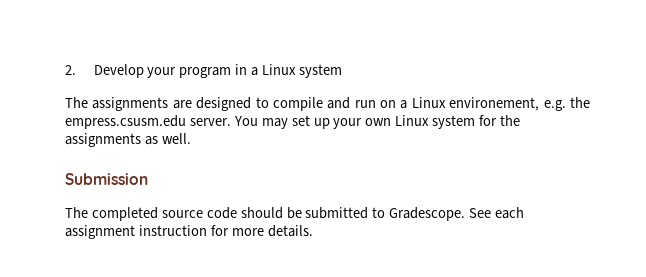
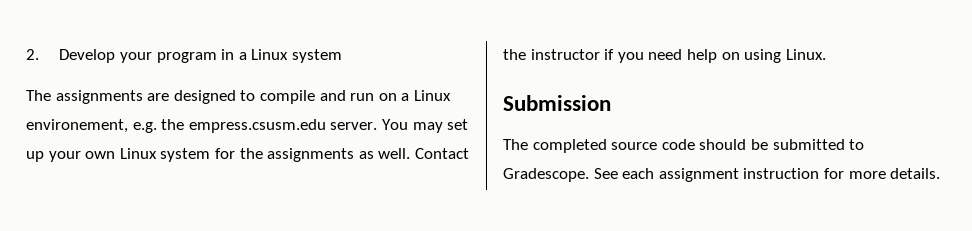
+ Contact the instructor if you need help on using Linux.

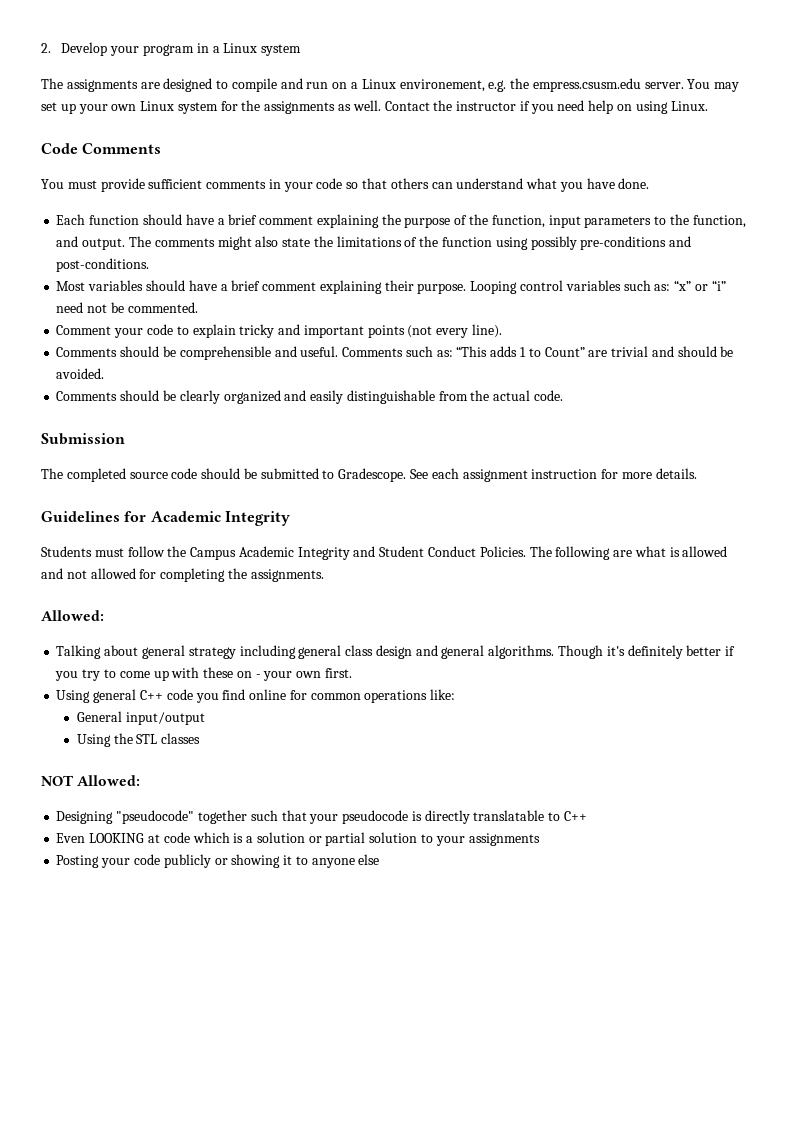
+ Code Comments
+ You must provide sufficient comments in your code so that others can understand what you have done.
+ Each function should have a brief comment explaining the purpose of the function, input parameters to the function, and output. The comments might also state the limitations of the function using possibly pre-conditions and post-conditions.
+ Most variables should have a brief comment explaining their purpose. Looping control variables such as: “x” or “i” need not be commented.
+ Comment your code to explain tricky and important points (not every line).
+ Comments should be comprehensible and useful. Comments such as: “This adds 1 to Count” are trivial and should be avoided.
+ Comments should be clearly organized and easily distinguishable from the actual code.
+ Guidelines for Academic Integrity
+ Students must follow the Campus Academic Integrity and Student Conduct Policies. The following are what is allowed and not allowed for completing the assignments.
+ Allowed:
+ Talking about general strategy including general class design and general algorithms. Though it's definitely better if you try to come up with these on - your own first.
+ Using general C++ code you find online for common operations like:
+ General input/output
+ Using the STL classes
+ NOT Allowed:
+ Designing "pseudocode" together such that your pseudocode is directly translatable to C++
+ Even LOOKING at code which is a solution or partial solution to your assignments
+ Posting your code publicly or showing it to anyone else

